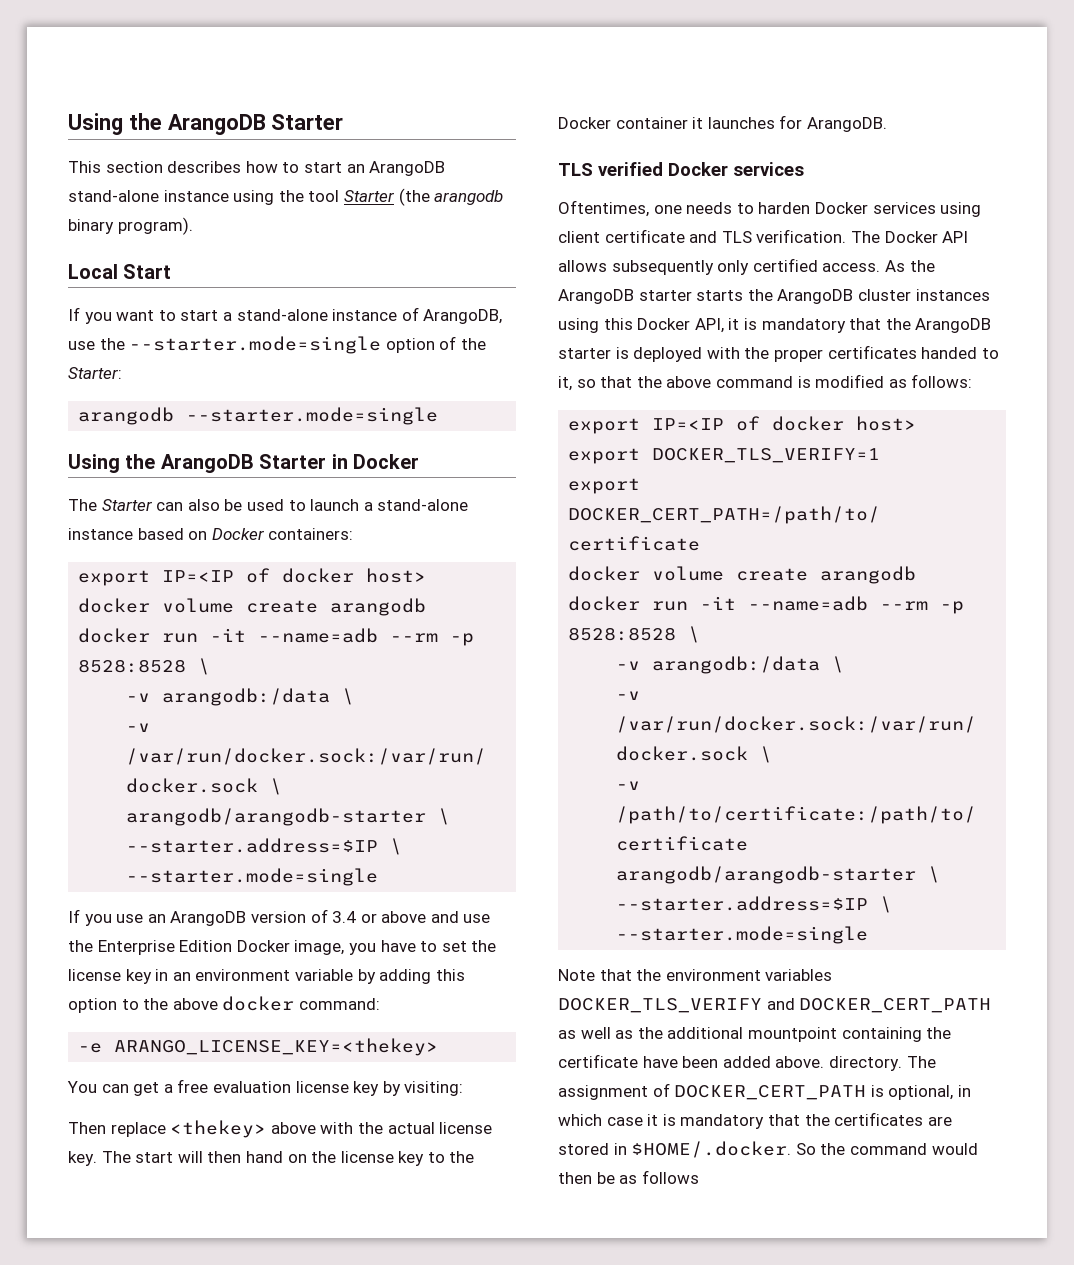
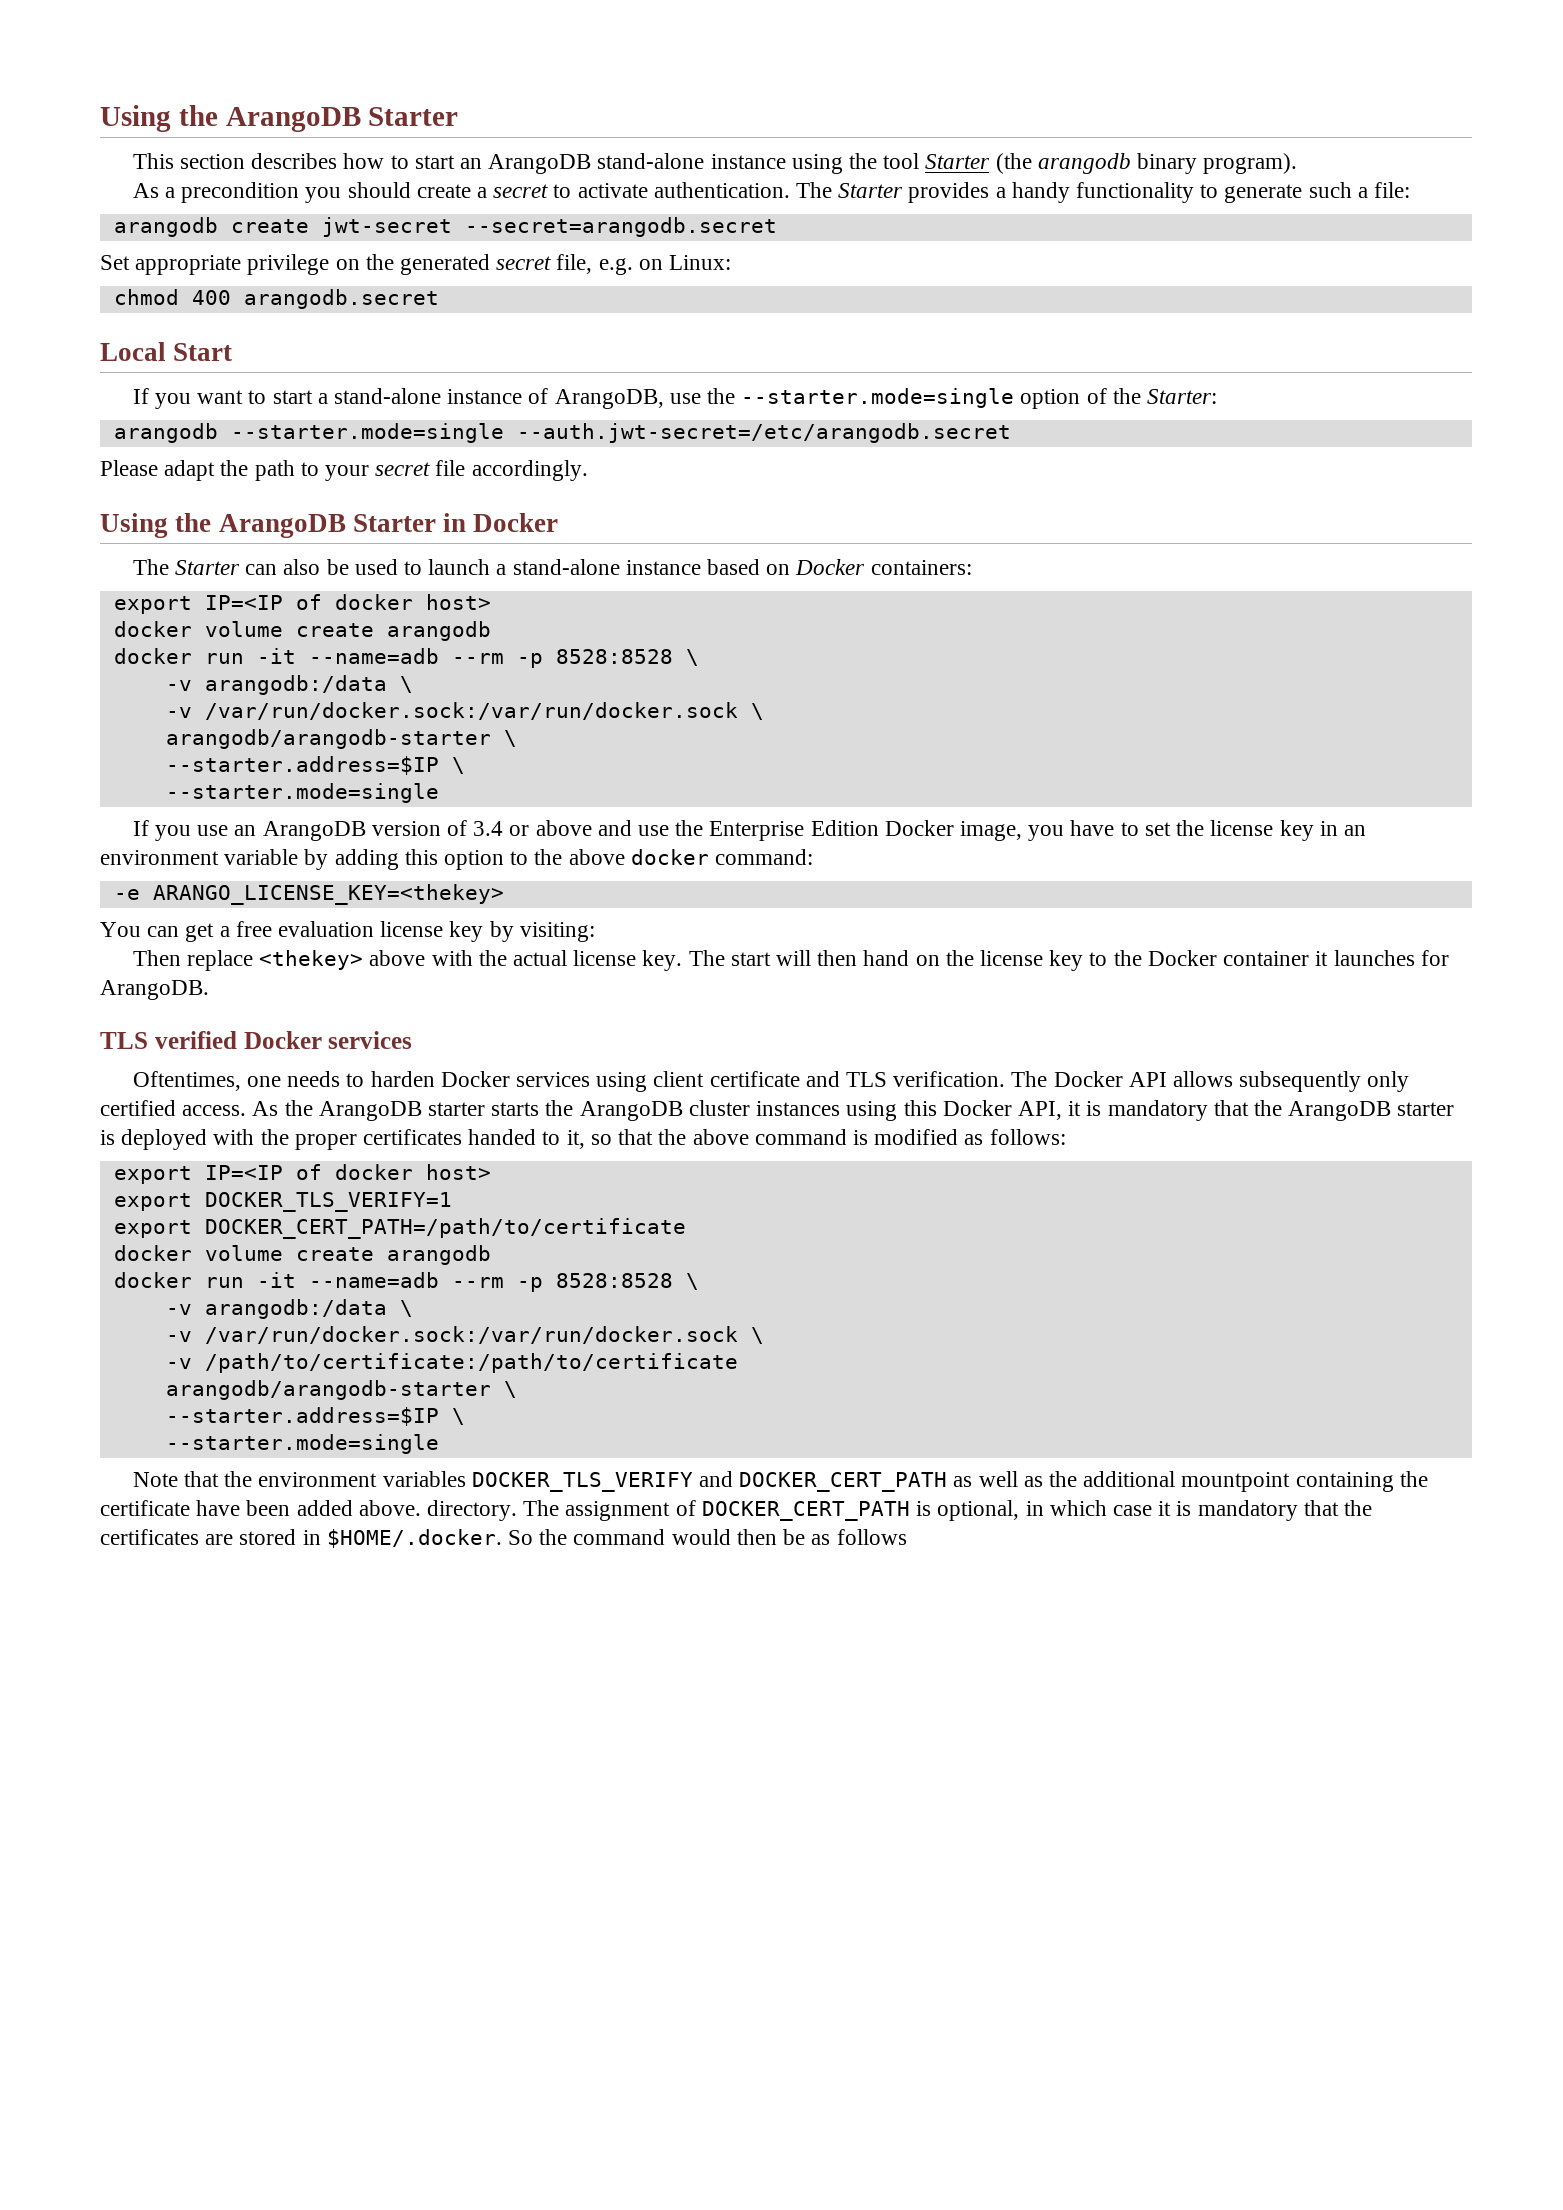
+ As a precondition you should create a secret to activate authentication. The Starter provides a handy functionality to generate such a file:
+ arangodb create jwt-secret --secret=arangodb.secret
+ Set appropriate privilege on the generated secret file, e.g. on Linux:
+ chmod 400 arangodb.secret
- arangodb --starter.mode=single
+ arangodb --starter.mode=single --auth.jwt-secret=/etc/arangodb.secret
+ Please adapt the path to your secret file accordingly.

